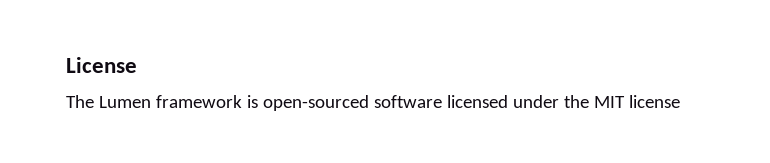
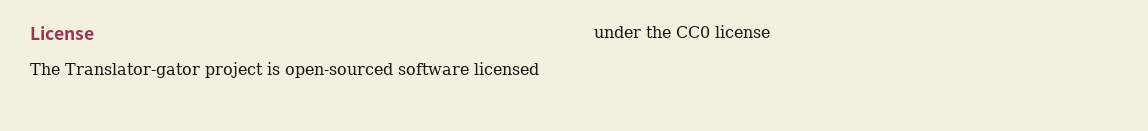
- The Lumen framework is open-sourced software licensed under the MIT license
+ The Translator-gator project is open-sourced software licensed under the CC0 license

